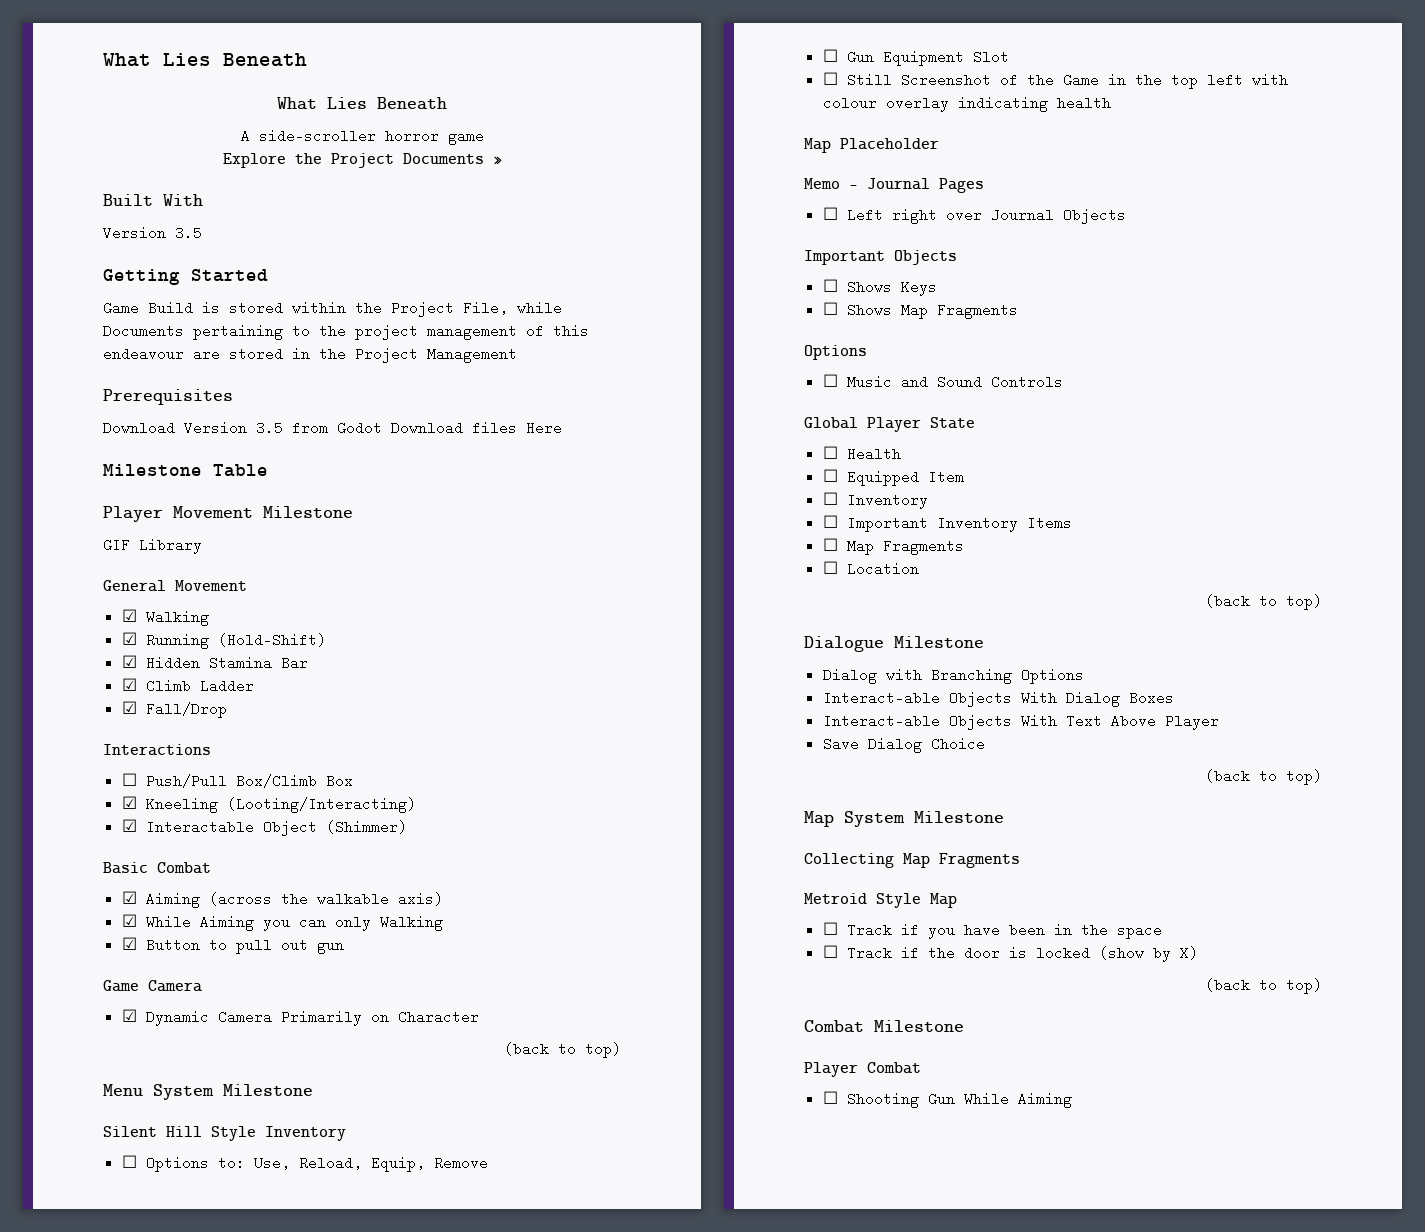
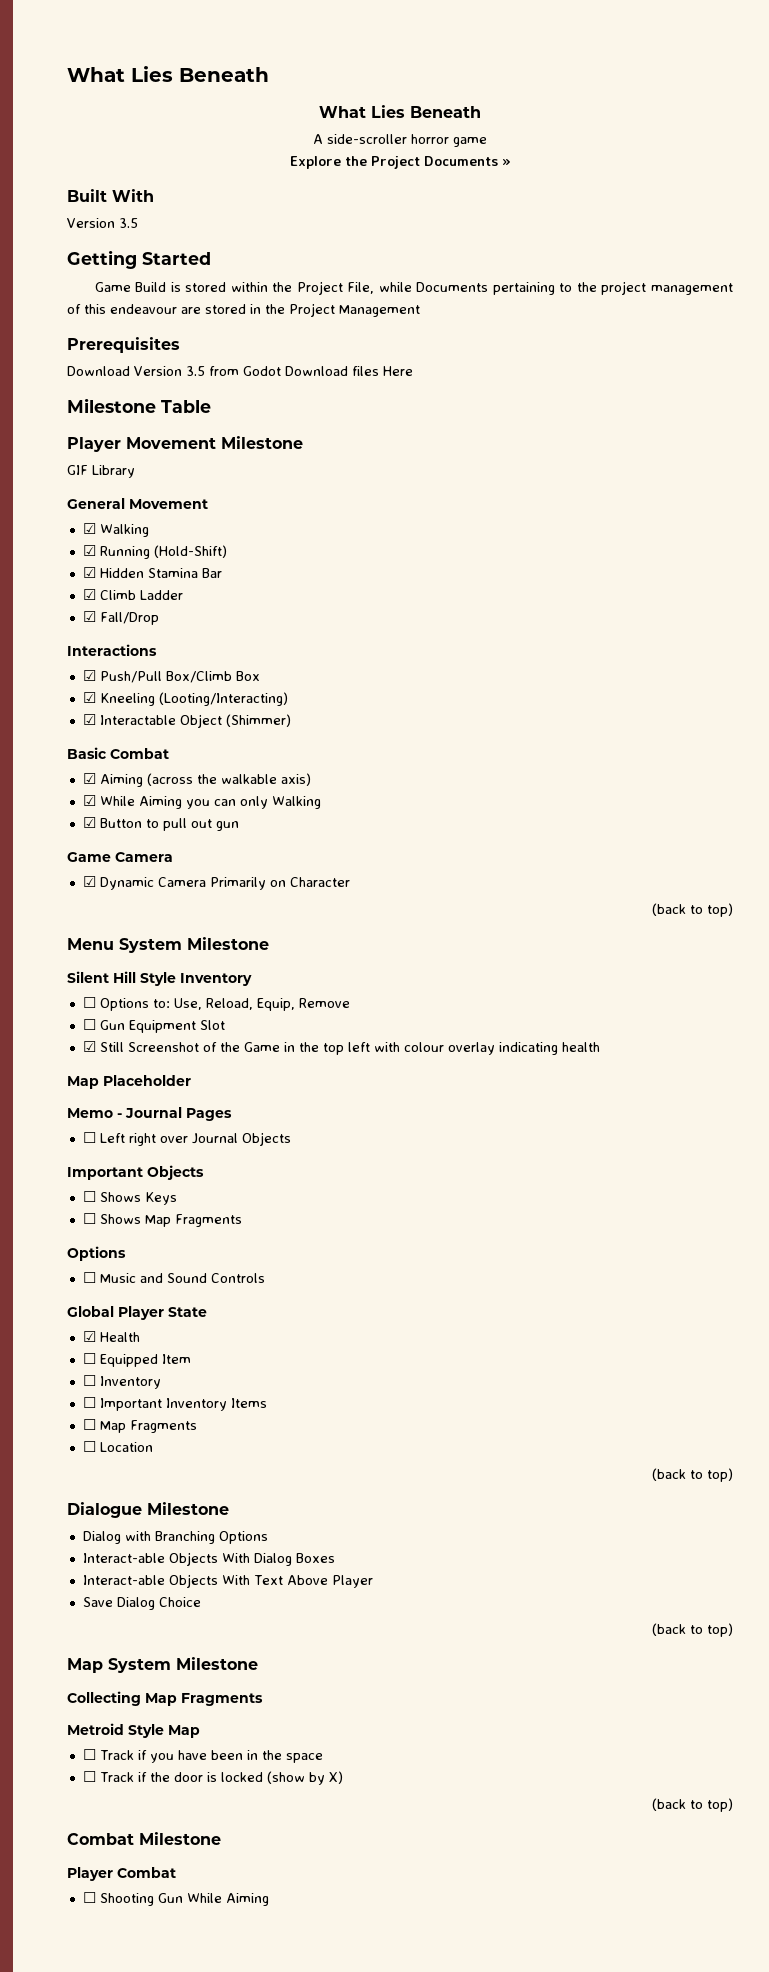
- ☐ Push/Pull Box/Climb Box
+ ☑ Push/Pull Box/Climb Box
- ☐ Still Screenshot of the Game in the top left with colour overlay indicating health
+ ☑ Still Screenshot of the Game in the top left with colour overlay indicating health
- ☐ Health
+ ☑ Health

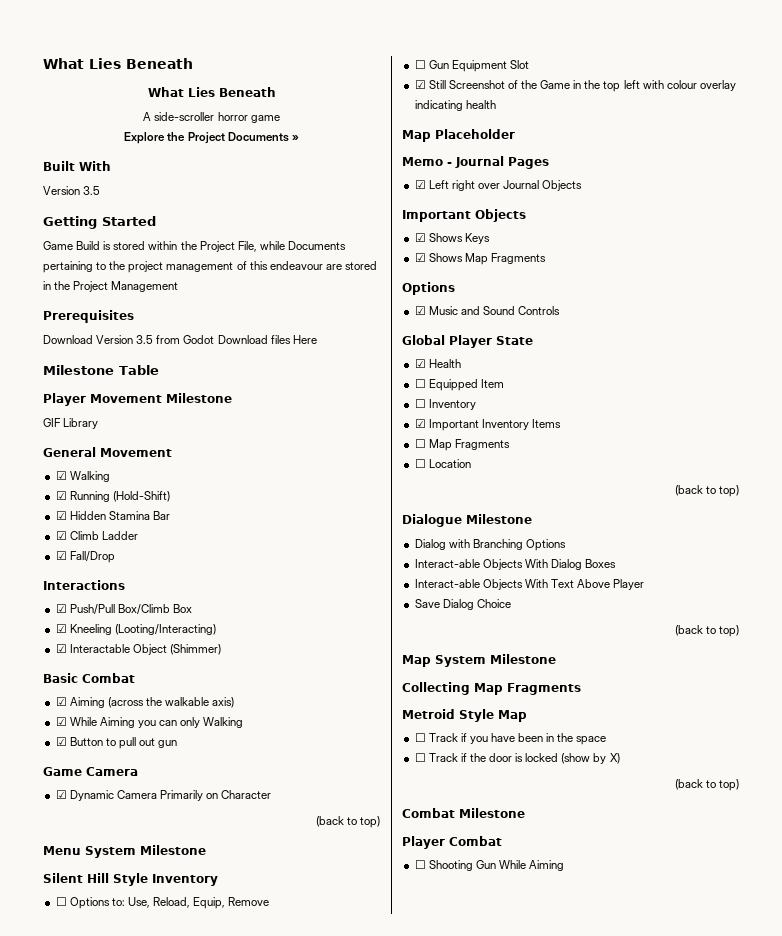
- ☐ Left right over Journal Objects
+ ☑ Left right over Journal Objects
- ☐ Shows Keys
+ ☑ Shows Keys
- ☐ Shows Map Fragments
+ ☑ Shows Map Fragments
- ☐ Music and Sound Controls
+ ☑ Music and Sound Controls
- ☐ Important Inventory Items
+ ☑ Important Inventory Items

